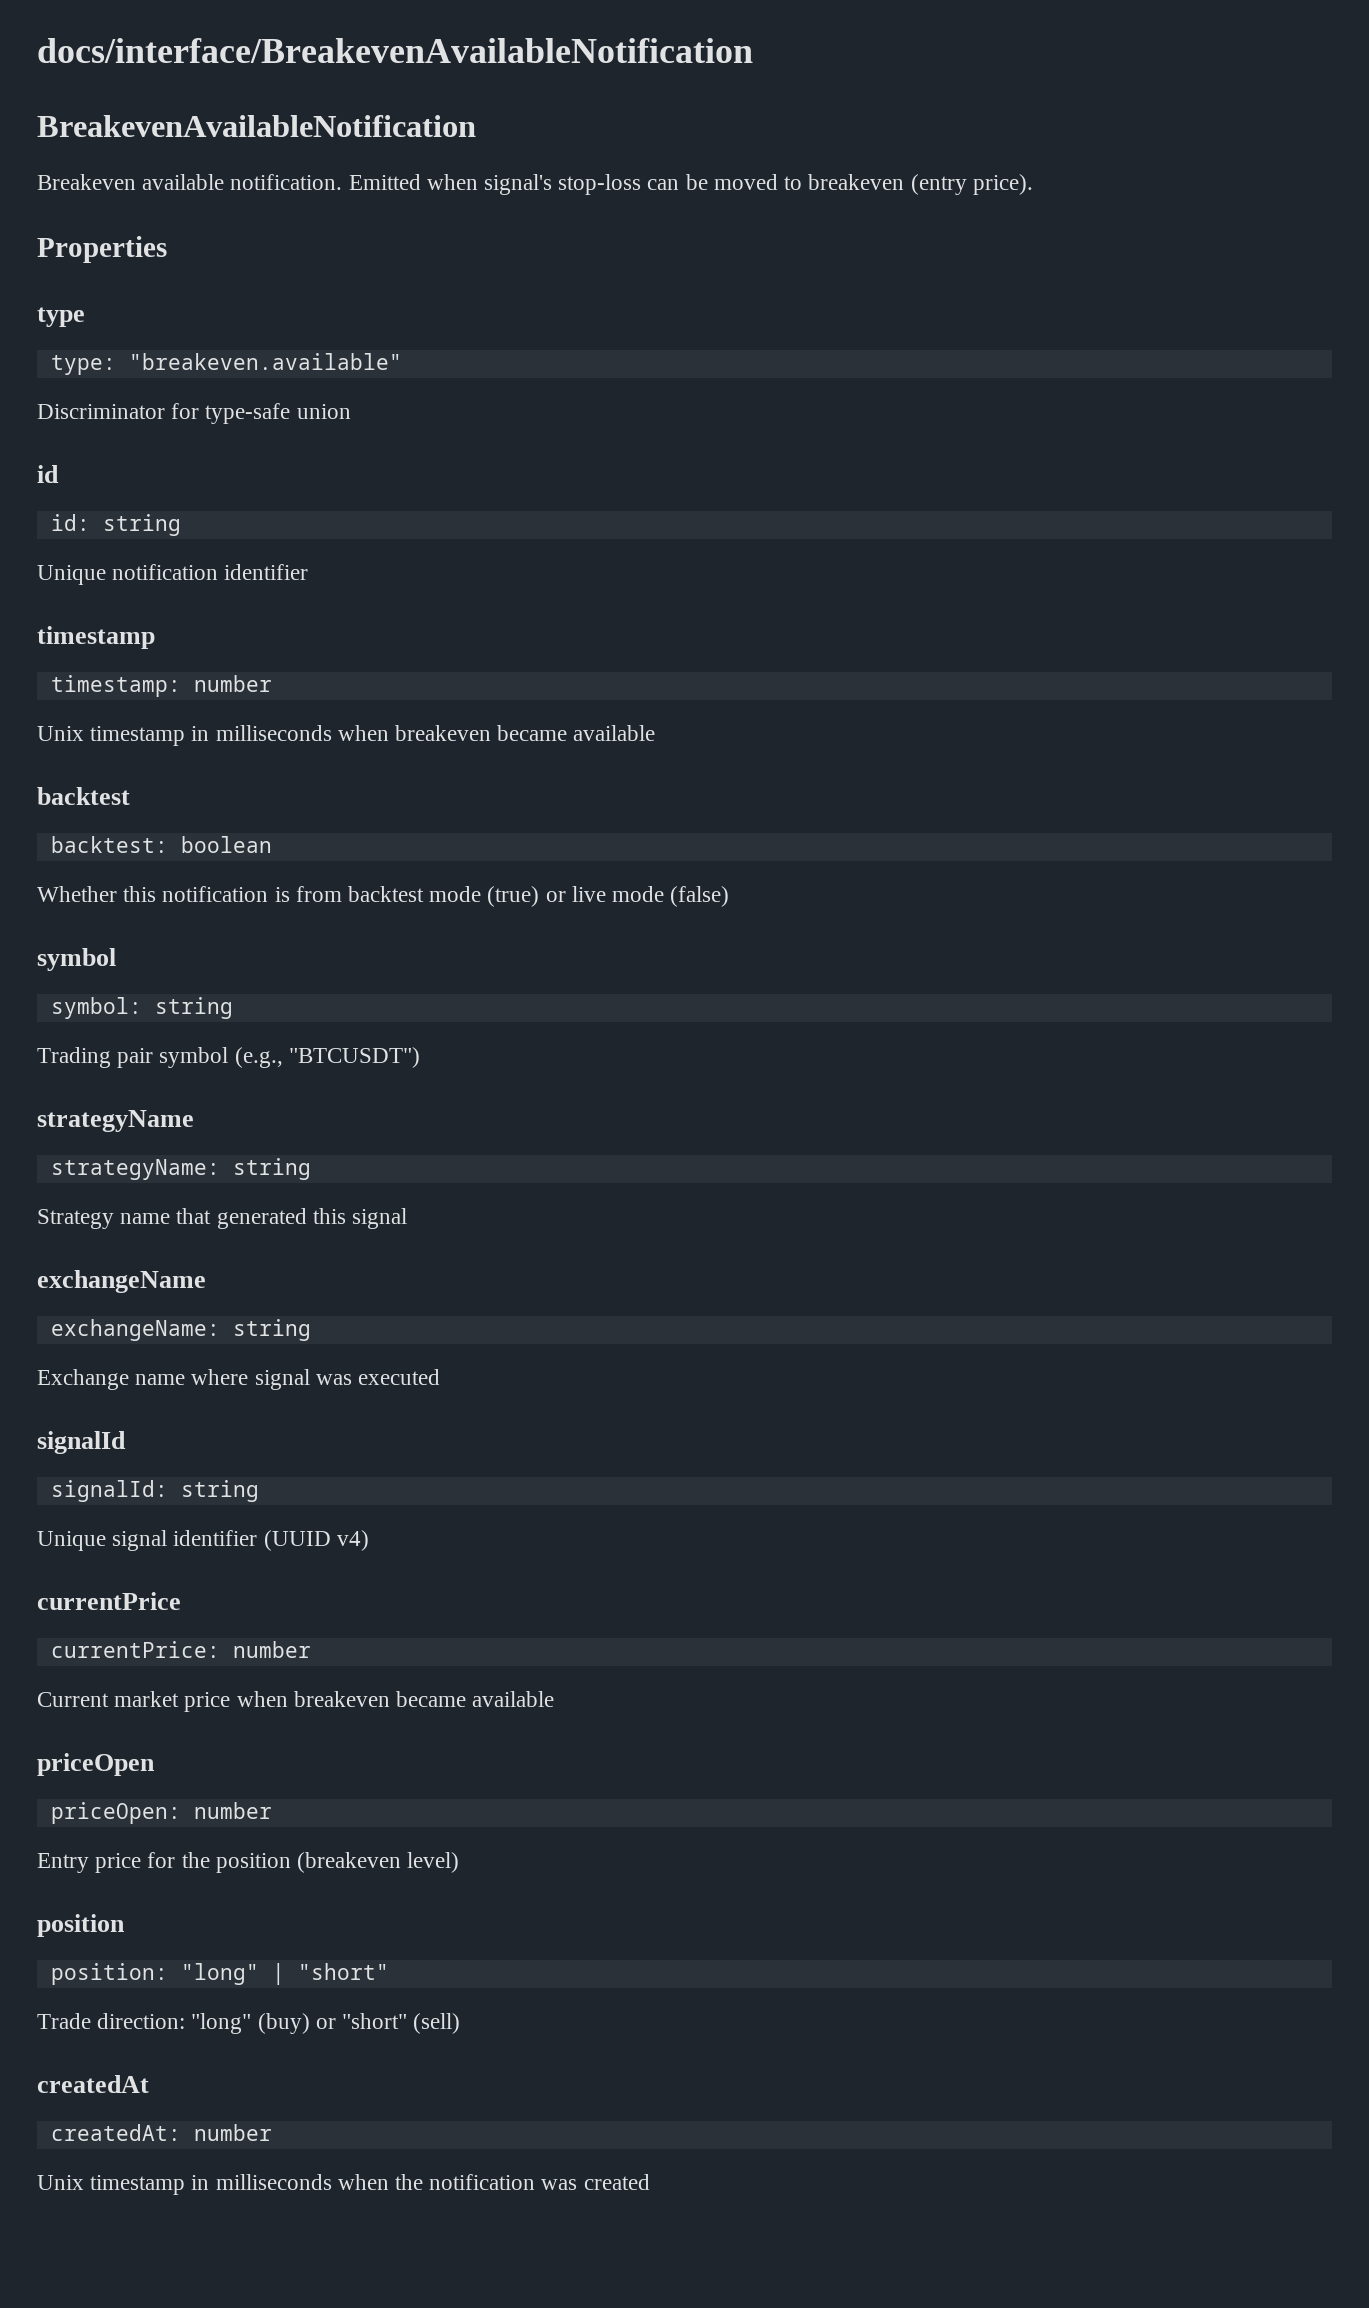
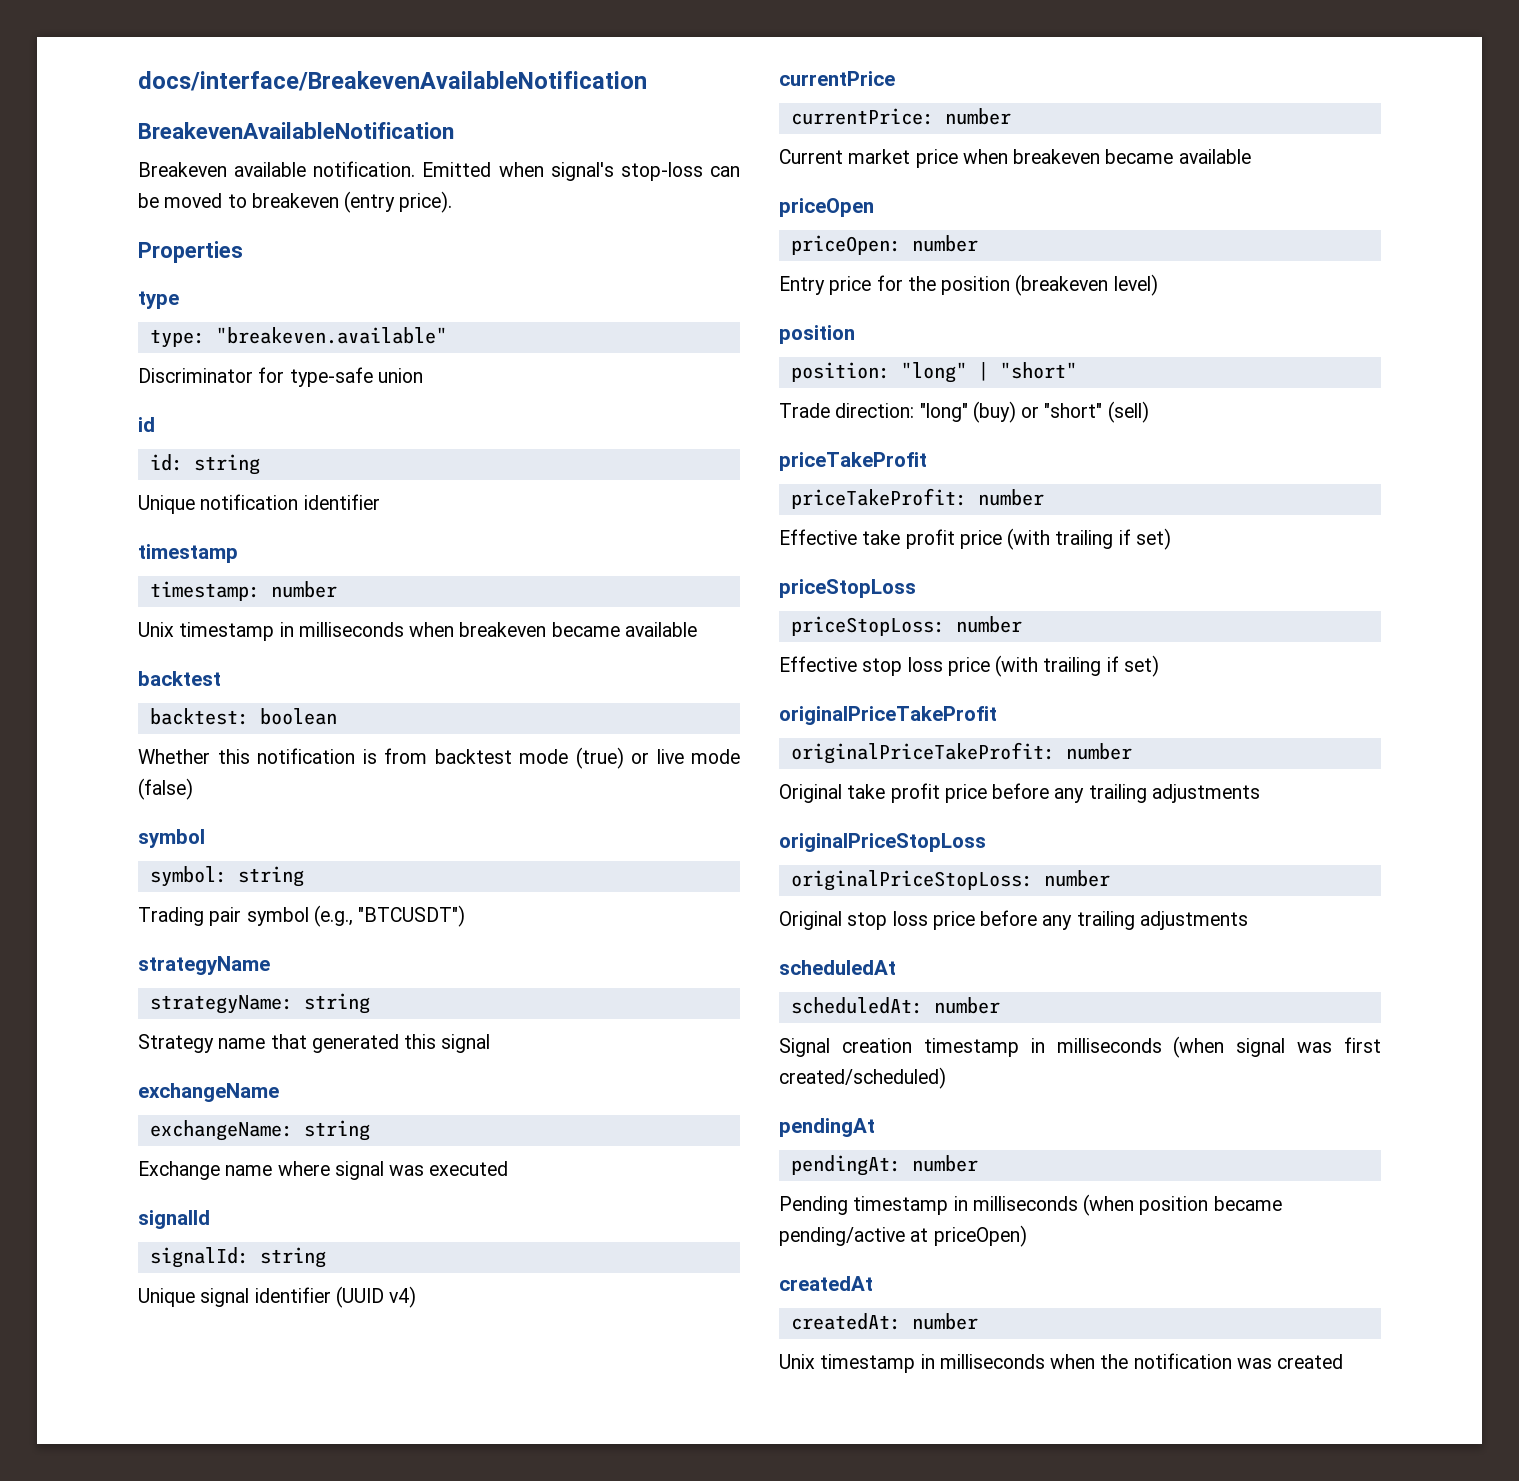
+ priceTakeProfit
+ priceTakeProfit: number
+ Effective take profit price (with trailing if set)
+ priceStopLoss
+ priceStopLoss: number
+ Effective stop loss price (with trailing if set)
+ originalPriceTakeProfit
+ originalPriceTakeProfit: number
+ Original take profit price before any trailing adjustments
+ originalPriceStopLoss
+ originalPriceStopLoss: number
+ Original stop loss price before any trailing adjustments
+ scheduledAt
+ scheduledAt: number
+ Signal creation timestamp in milliseconds (when signal was first created/scheduled)
+ pendingAt
+ pendingAt: number
+ Pending timestamp in milliseconds (when position became pending/active at priceOpen)

